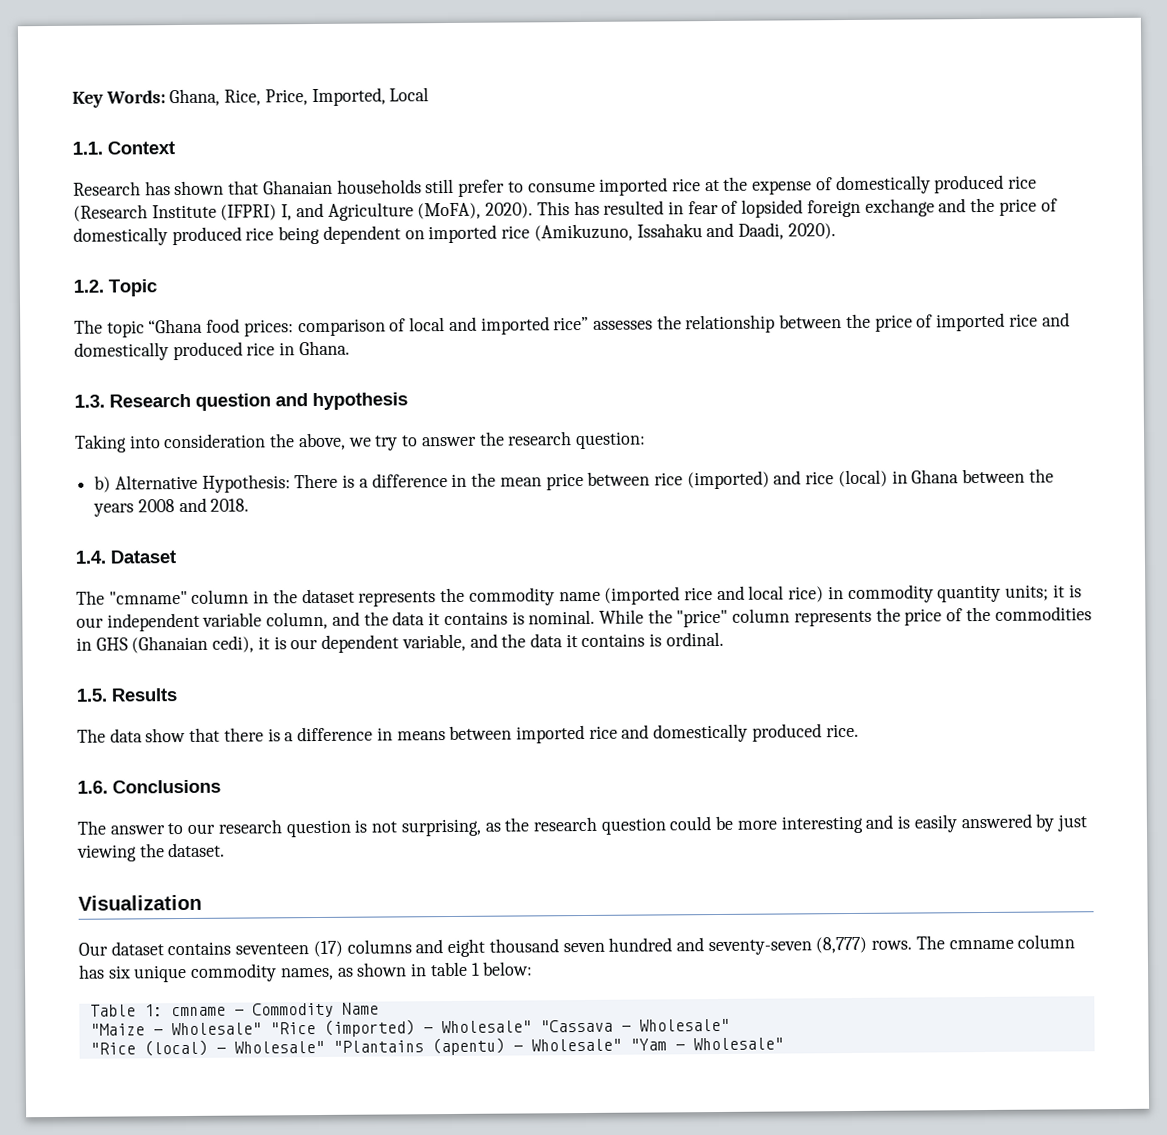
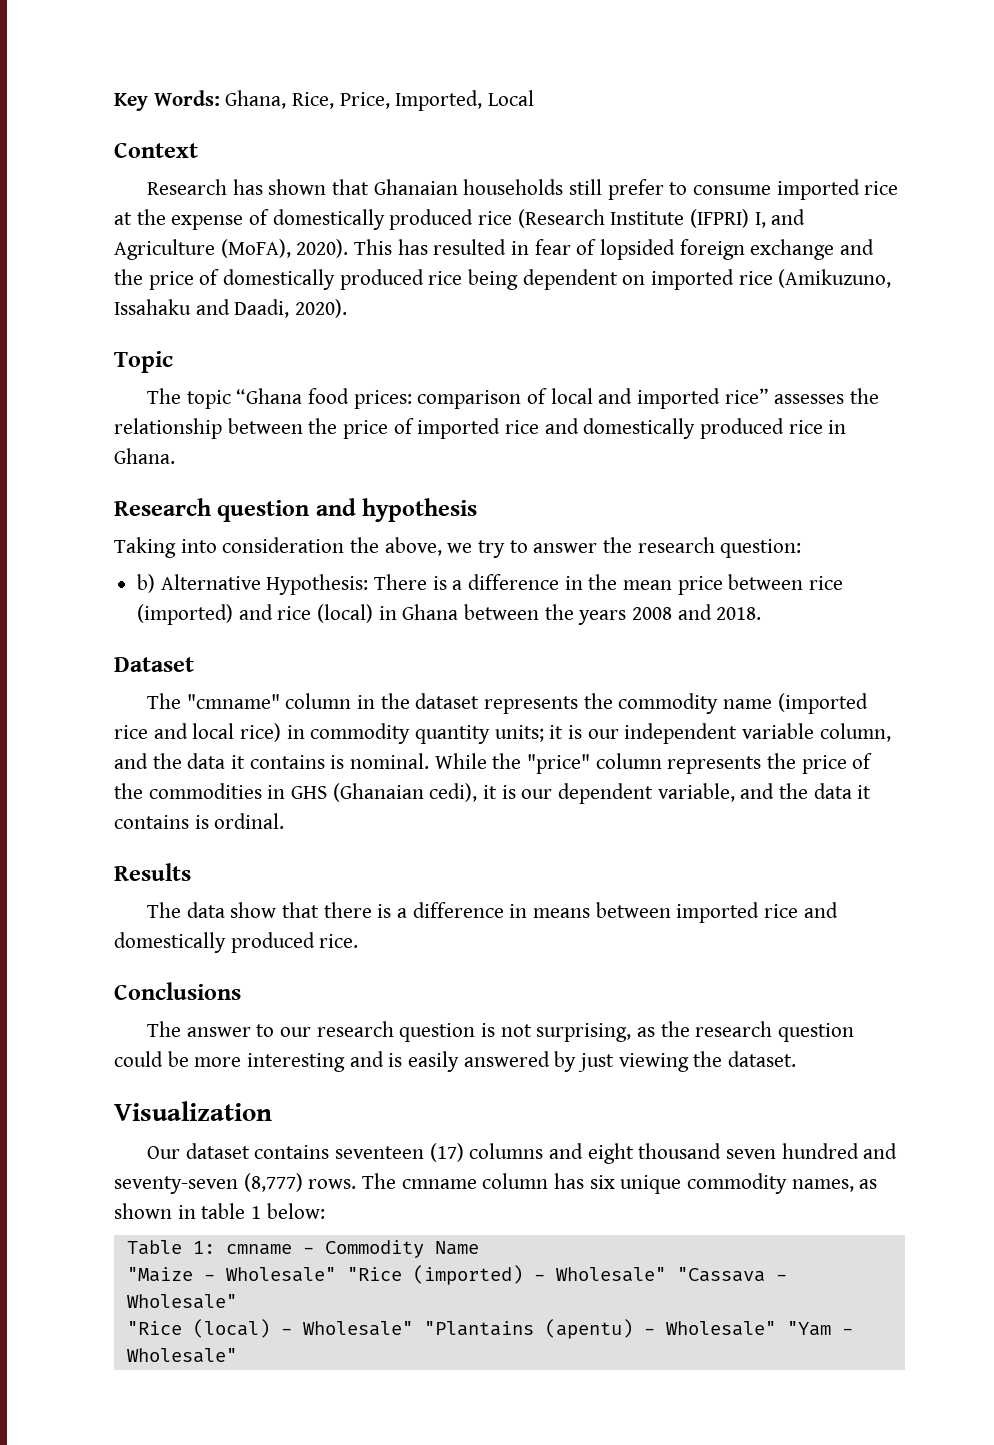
- 1.1. Context
+ Context
- 1.2. Topic
+ Topic
- 1.3. Research question and hypothesis
+ Research question and hypothesis
- 1.4. Dataset
+ Dataset
- 1.5. Results
+ Results
- 1.6. Conclusions
+ Conclusions

